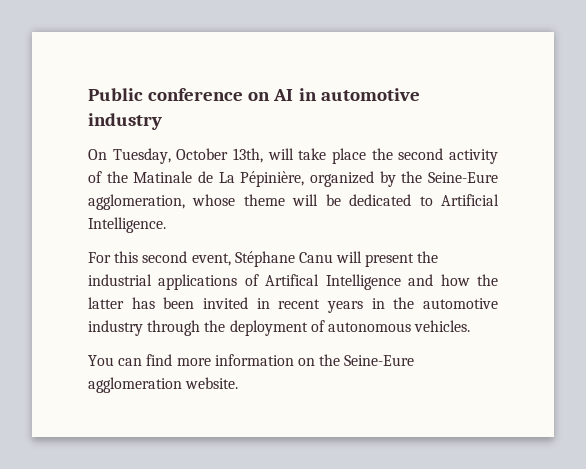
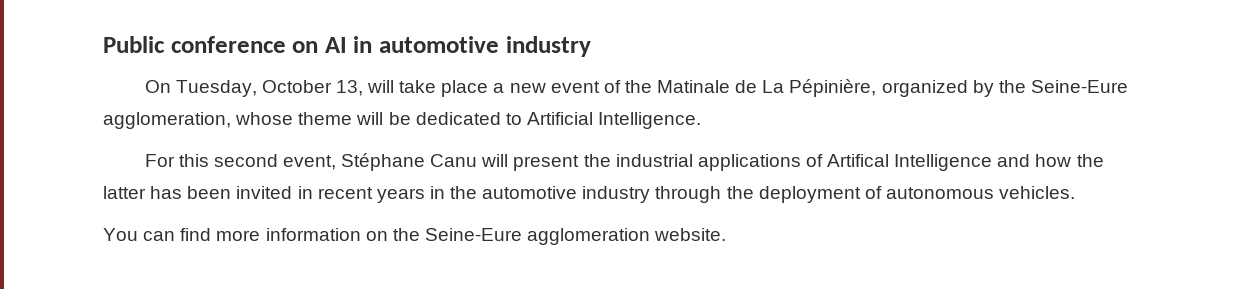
- On Tuesday, October 13th, will take place the second activity of the Matinale de La Pépinière, organized by the Seine-Eure agglomeration, whose theme will be dedicated to Artificial Intelligence.
+ On Tuesday, October 13, will take place a new event of the Matinale de La Pépinière, organized by the Seine-Eure agglomeration, whose theme will be dedicated to Artificial Intelligence.

